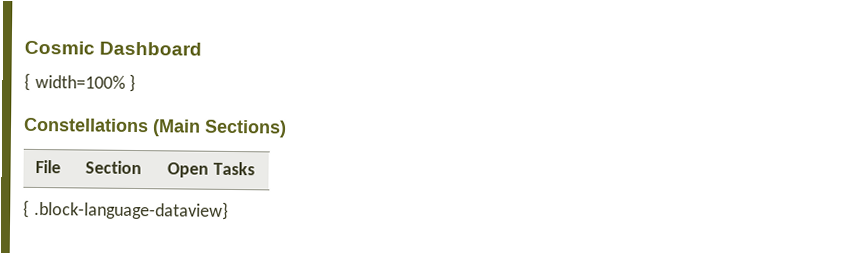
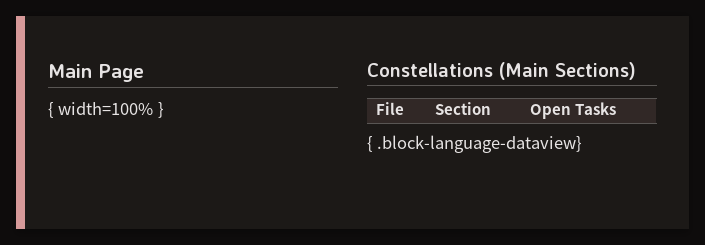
- Cosmic Dashboard
+ Main Page

